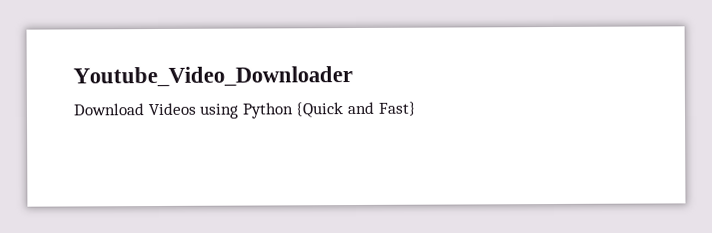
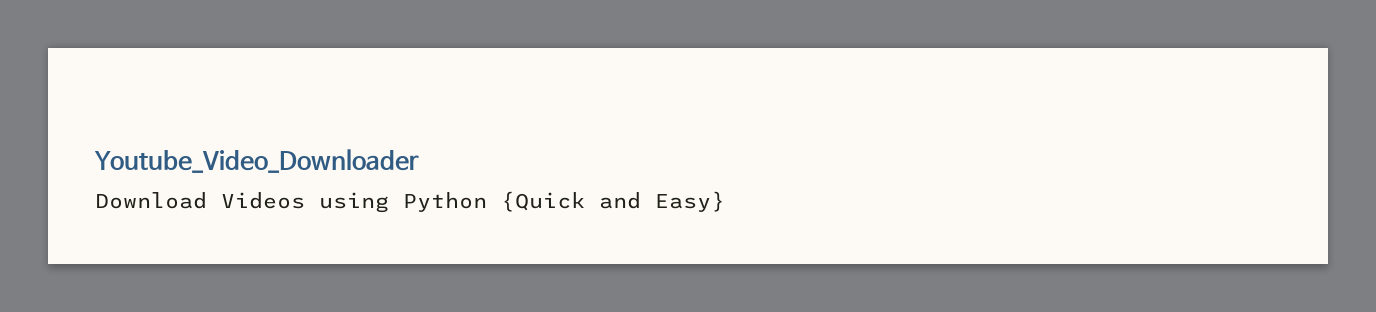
- Download Videos using Python {Quick and Fast}
+ Download Videos using Python {Quick and Easy}

